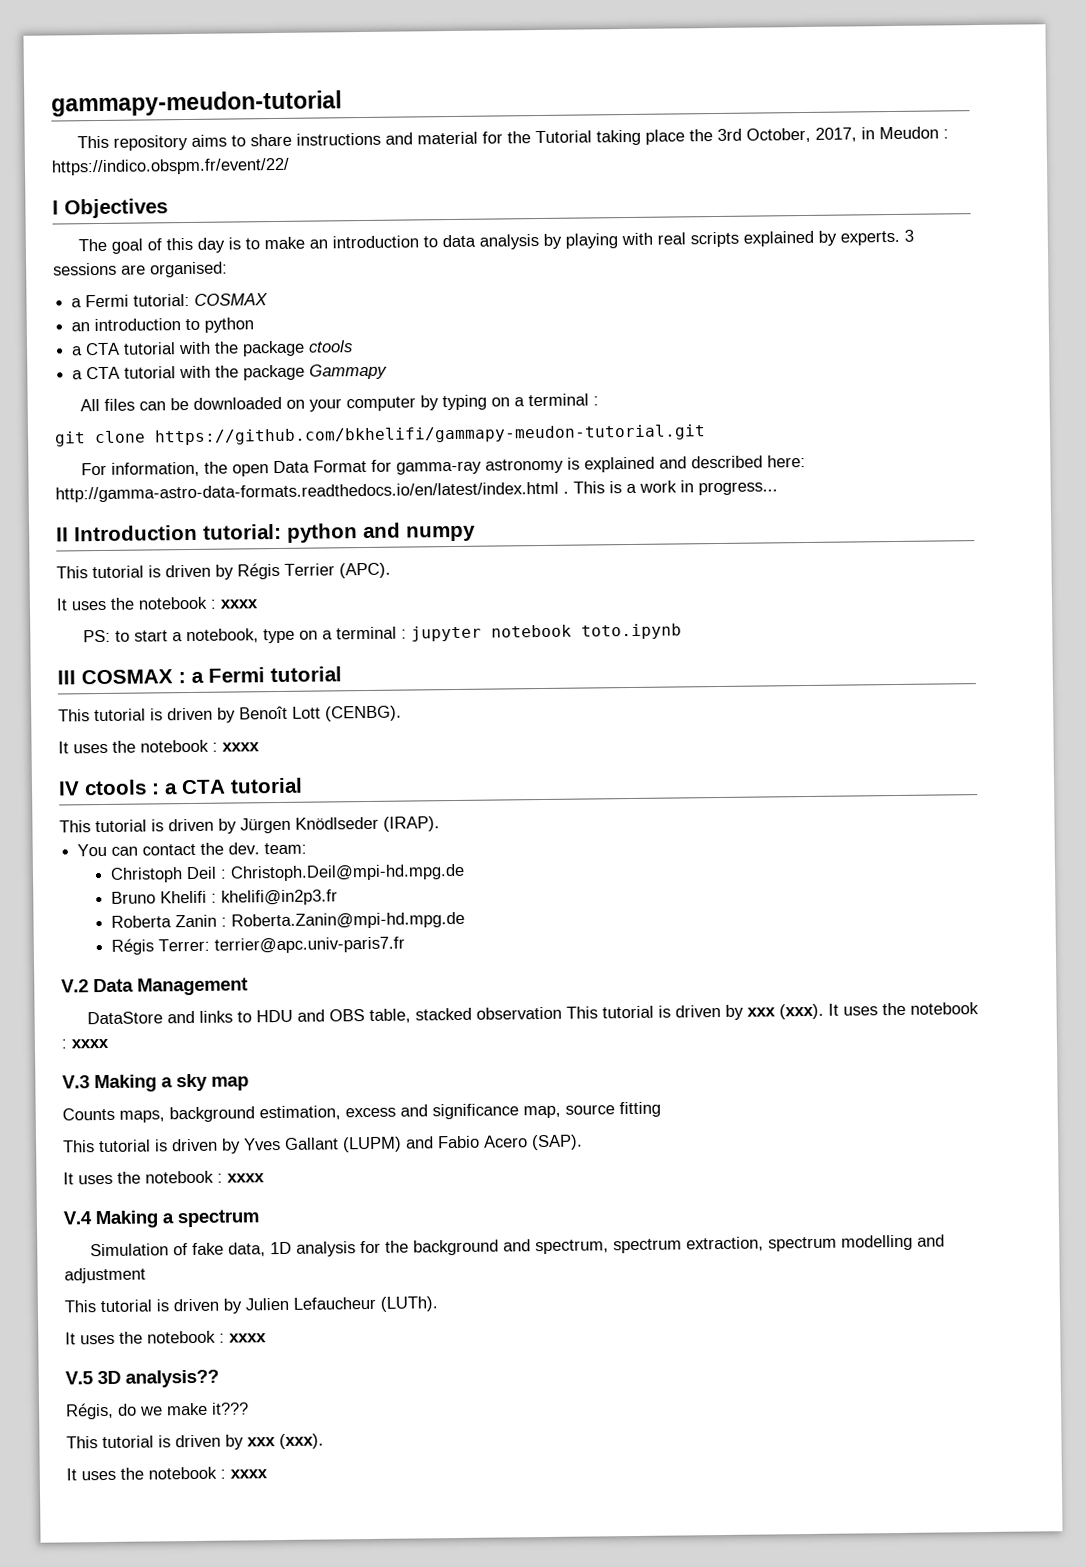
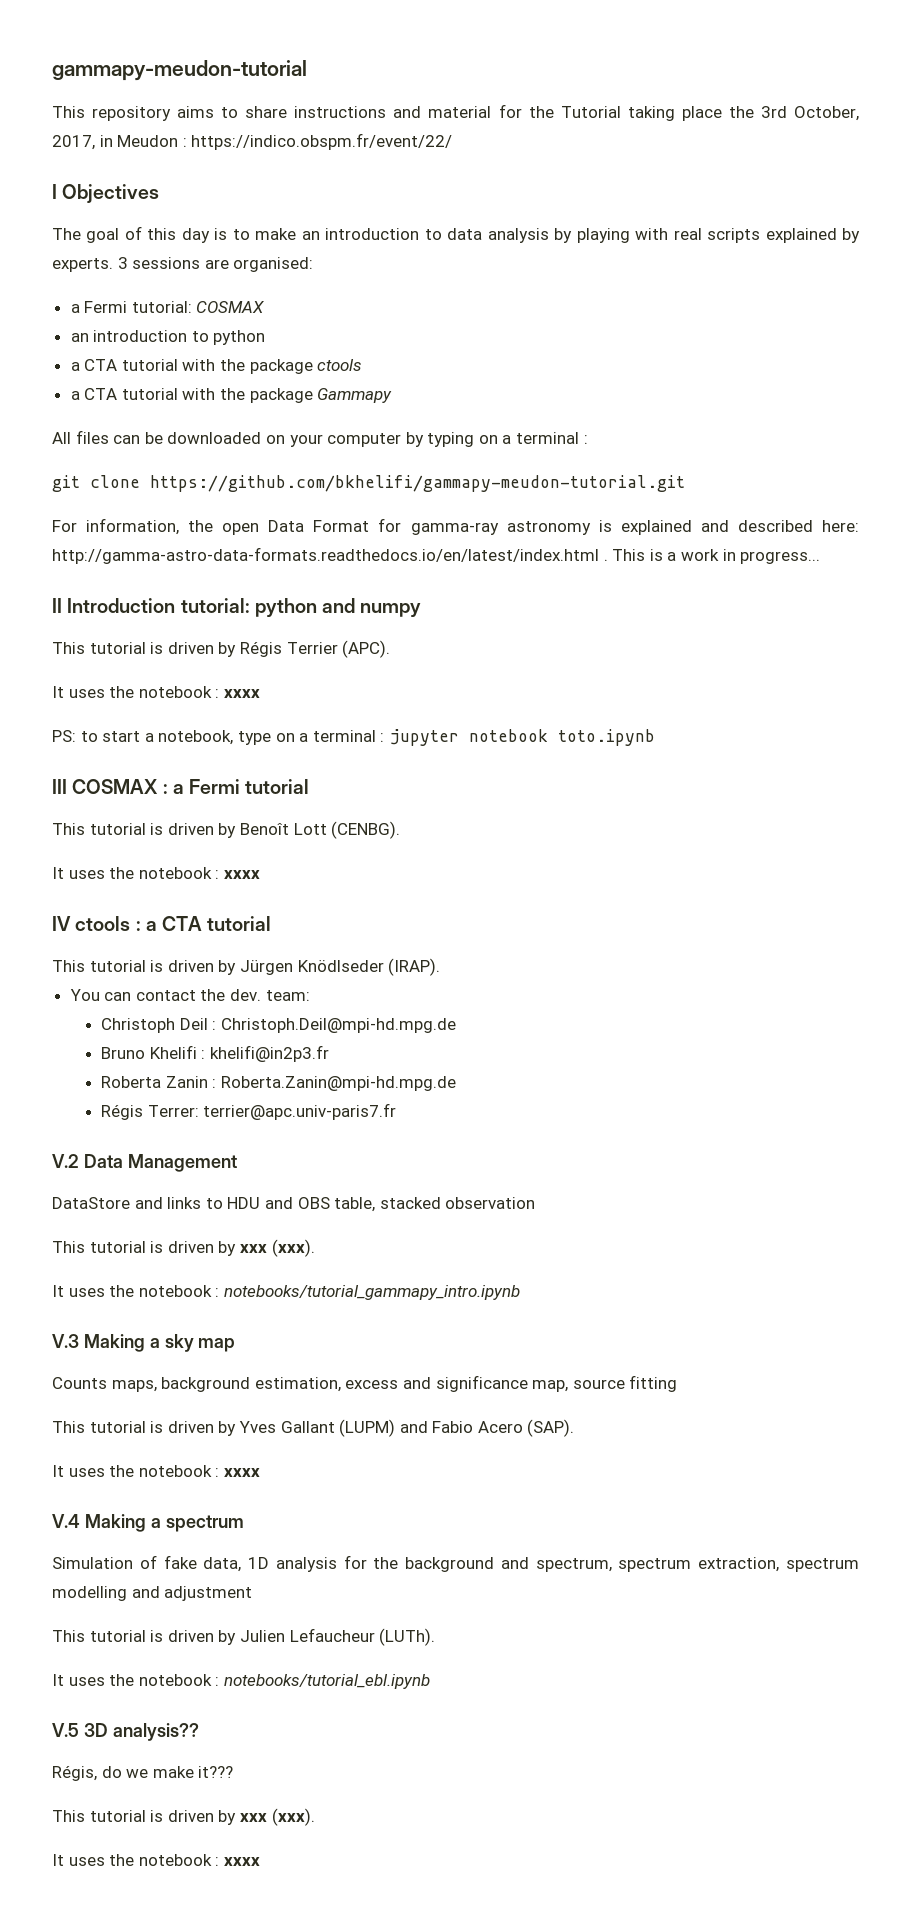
- DataStore and links to HDU and OBS table, stacked observation This tutorial is driven by xxx (xxx). It uses the notebook : xxxx
+ DataStore and links to HDU and OBS table, stacked observation
+ This tutorial is driven by xxx (xxx).
+ It uses the notebook : notebooks/tutorial_gammapy_intro.ipynb
  This tutorial is driven by Julien Lefaucheur (LUTh).
- It uses the notebook : xxxx
+ It uses the notebook : notebooks/tutorial_ebl.ipynb

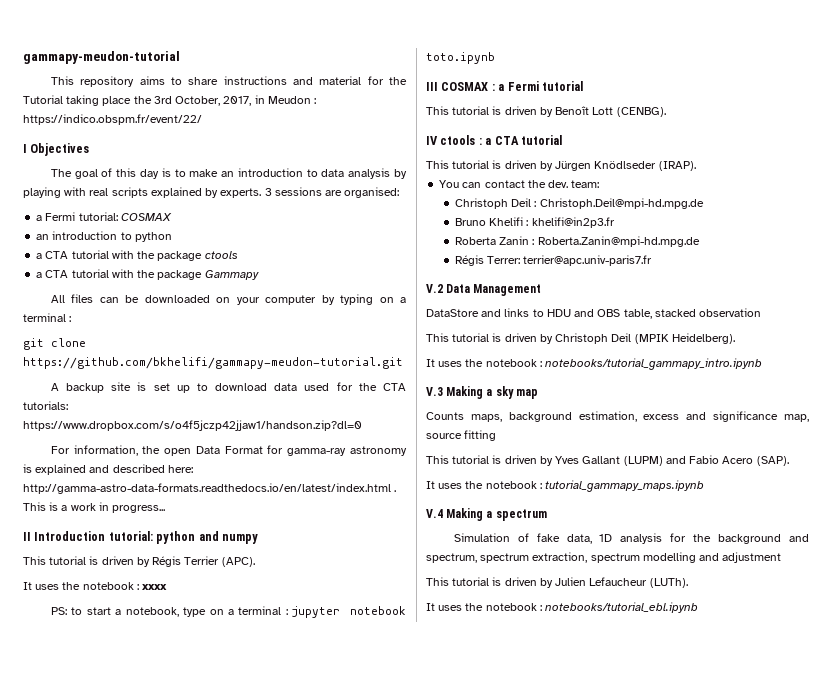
+ A backup site is set up to download data used for the CTA tutorials: https://www.dropbox.com/s/o4f5jczp42jjaw1/handson.zip?dl=0
  This tutorial is driven by Benoît Lott (CENBG).
- It uses the notebook : xxxx
  DataStore and links to HDU and OBS table, stacked observation
- This tutorial is driven by xxx (xxx).
+ This tutorial is driven by Christoph Deil (MPIK Heidelberg).
  This tutorial is driven by Yves Gallant (LUPM) and Fabio Acero (SAP).
- It uses the notebook : xxxx
+ It uses the notebook : tutorial_gammapy_maps.ipynb
- V.5 3D analysis??
- Régis, do we make it???
- This tutorial is driven by xxx (xxx).
- It uses the notebook : xxxx

